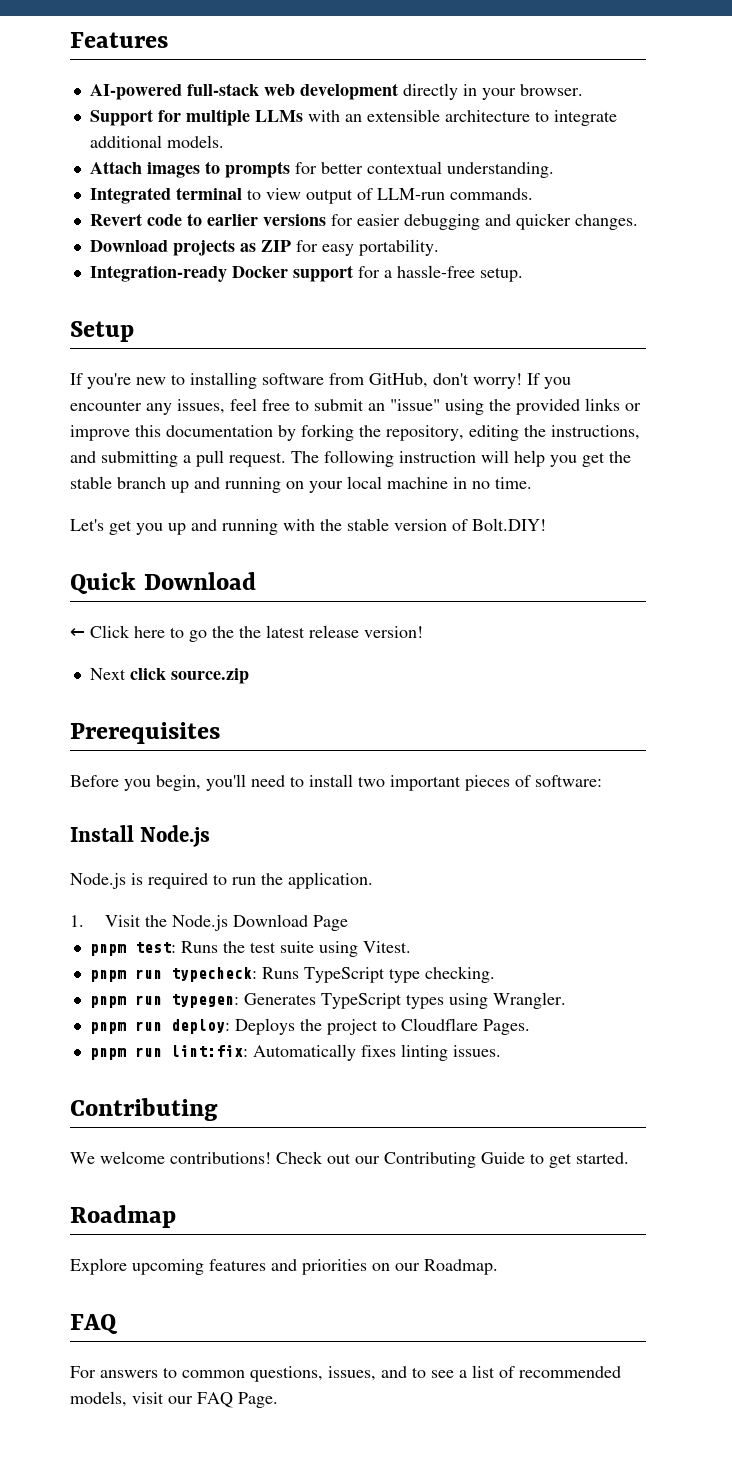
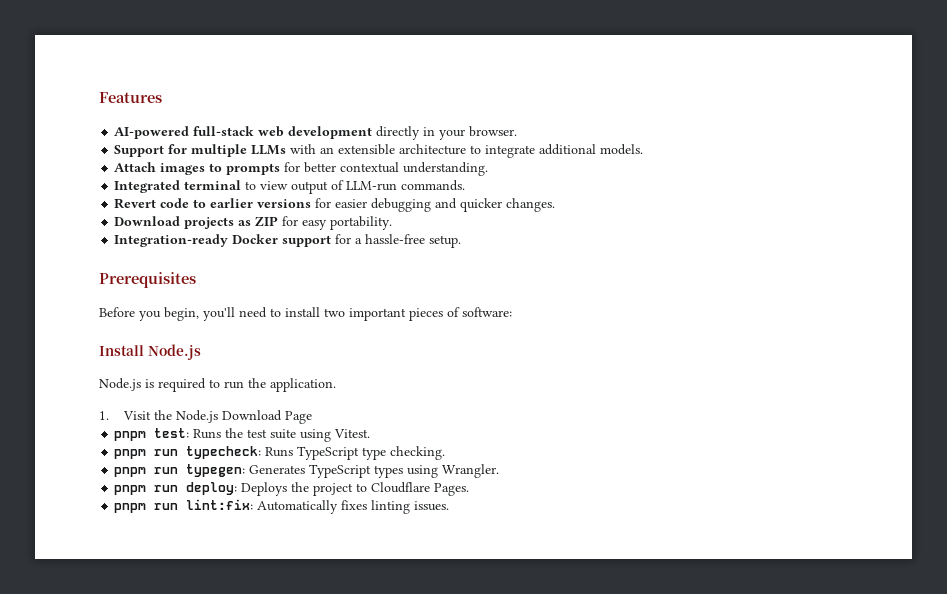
- Setup
- If you're new to installing software from GitHub, don't worry! If you encounter any issues, feel free to submit an "issue" using the provided links or improve this documentation by forking the repository, editing the instructions, and submitting a pull request. The following instruction will help you get the stable branch up and running on your local machine in no time.
- Let's get you up and running with the stable version of Bolt.DIY!
- Quick Download
- ← Click here to go the the latest release version!
- Next click source.zip
  pnpm run lint:fix: Automatically fixes linting issues.
- Contributing
- We welcome contributions! Check out our Contributing Guide to get started.
- Roadmap
- Explore upcoming features and priorities on our Roadmap.
- FAQ
- For answers to common questions, issues, and to see a list of recommended models, visit our FAQ Page.

